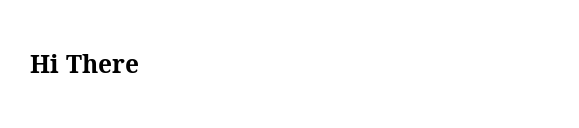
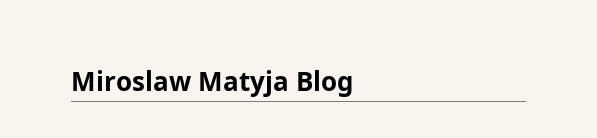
- Hi There
+ Miroslaw Matyja Blog

